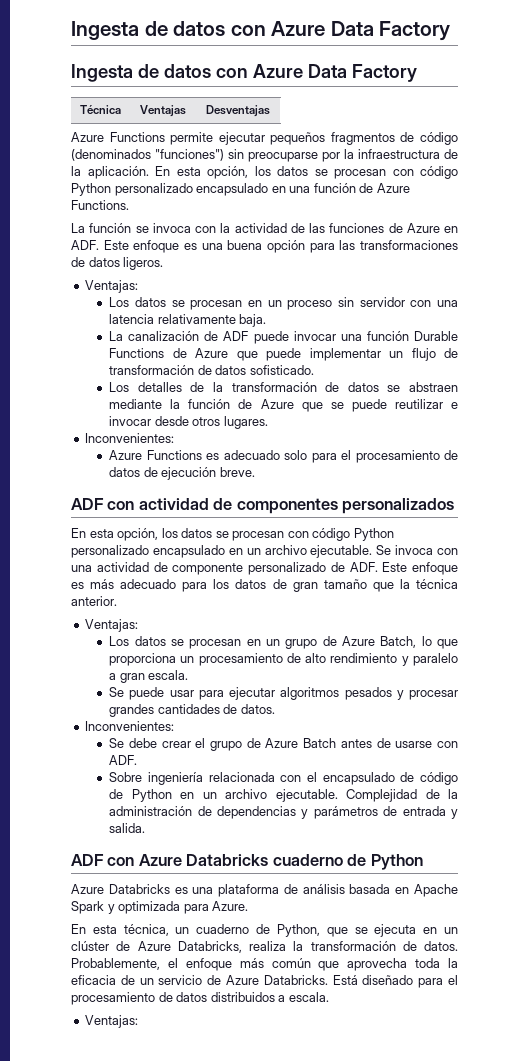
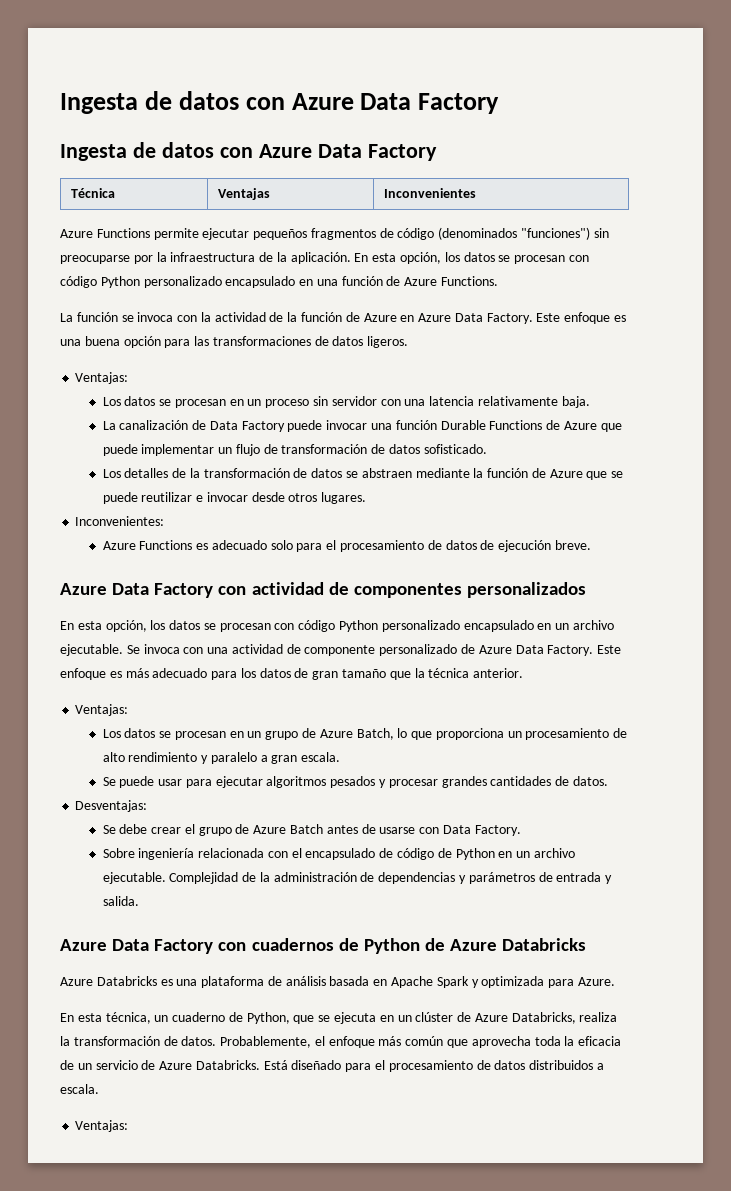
- Técnica | Ventajas | Desventajas
+ Técnica | Ventajas | Inconvenientes
- La función se invoca con la actividad de las funciones de Azure en ADF. Este enfoque es una buena opción para las transformaciones de datos ligeros.
+ La función se invoca con la actividad de la función de Azure en Azure Data Factory. Este enfoque es una buena opción para las transformaciones de datos ligeros.
- La canalización de ADF puede invocar una función Durable Functions de Azure que puede implementar un flujo de transformación de datos sofisticado.
+ La canalización de Data Factory puede invocar una función Durable Functions de Azure que puede implementar un flujo de transformación de datos sofisticado.
- ADF con actividad de componentes personalizados
+ Azure Data Factory con actividad de componentes personalizados
- Se invoca con una actividad de componente personalizado de ADF. Este enfoque es más adecuado para los datos de gran tamaño que la técnica anterior.
+ Se invoca con una actividad de componente personalizado de Azure Data Factory. Este enfoque es más adecuado para los datos de gran tamaño que la técnica anterior.
  Se puede usar para ejecutar algoritmos pesados y procesar grandes cantidades de datos.
- Inconvenientes:
+ Desventajas:
- Se debe crear el grupo de Azure Batch antes de usarse con ADF.
+ Se debe crear el grupo de Azure Batch antes de usarse con Data Factory.
- ADF con Azure Databricks cuaderno de Python
+ Azure Data Factory con cuadernos de Python de Azure Databricks

